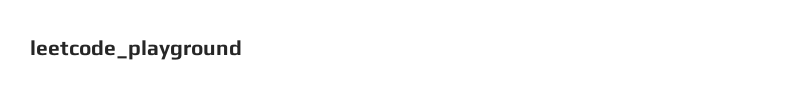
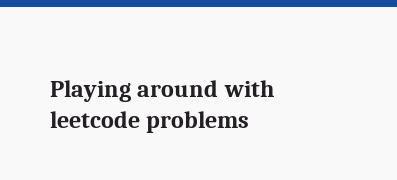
- leetcode_playground
+ Playing around with leetcode problems

